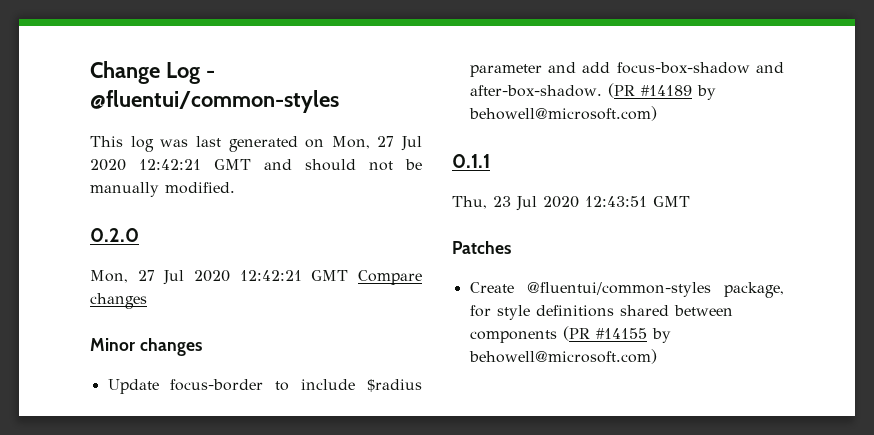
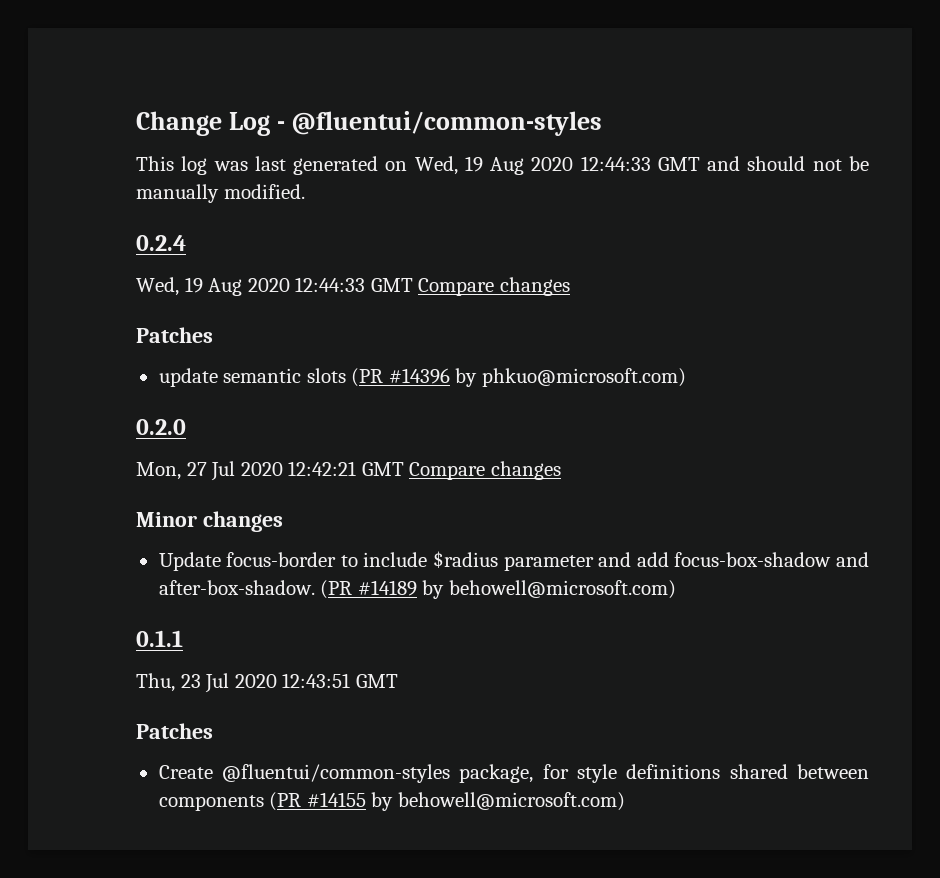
- This log was last generated on Mon, 27 Jul 2020 12:42:21 GMT and should not be manually modified.
+ This log was last generated on Wed, 19 Aug 2020 12:44:33 GMT and should not be manually modified.
+ 0.2.4
+ Wed, 19 Aug 2020 12:44:33 GMT Compare changes
+ Patches
+ update semantic slots (PR #14396 by phkuo@microsoft.com)

